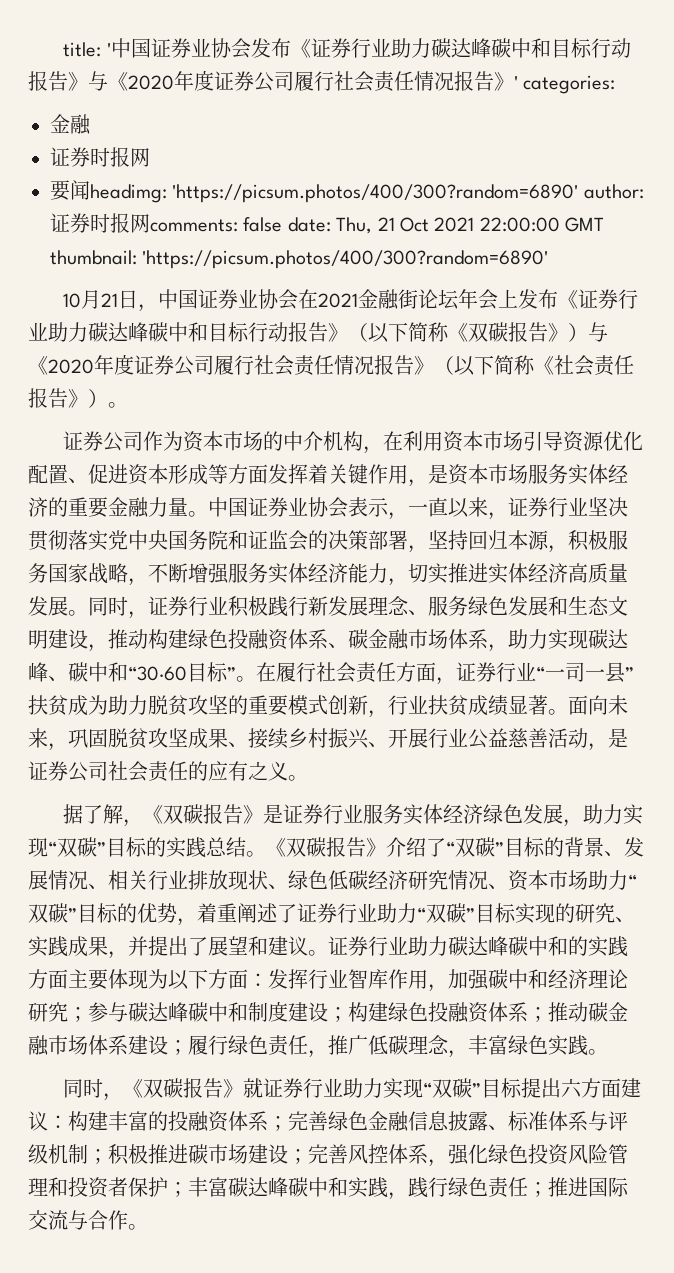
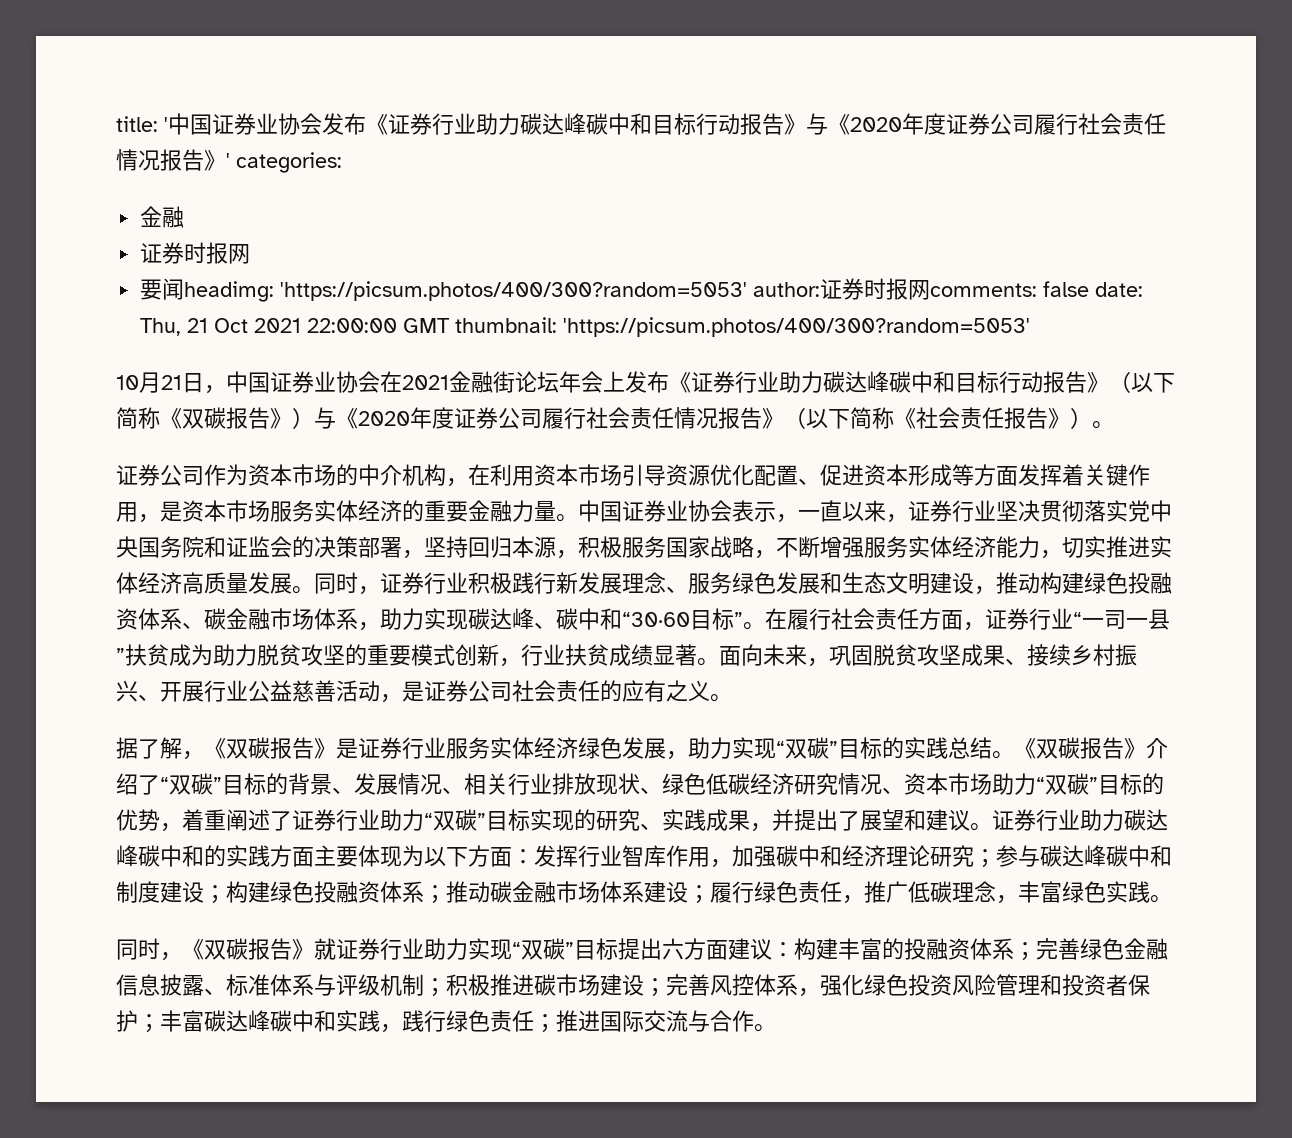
- 要闻headimg: 'https://picsum.photos/400/300?random=6890' author:证券时报网comments: false date: Thu, 21 Oct 2021 22:00:00 GMT thumbnail: 'https://picsum.photos/400/300?random=6890'
+ 要闻headimg: 'https://picsum.photos/400/300?random=5053' author:证券时报网comments: false date: Thu, 21 Oct 2021 22:00:00 GMT thumbnail: 'https://picsum.photos/400/300?random=5053'

